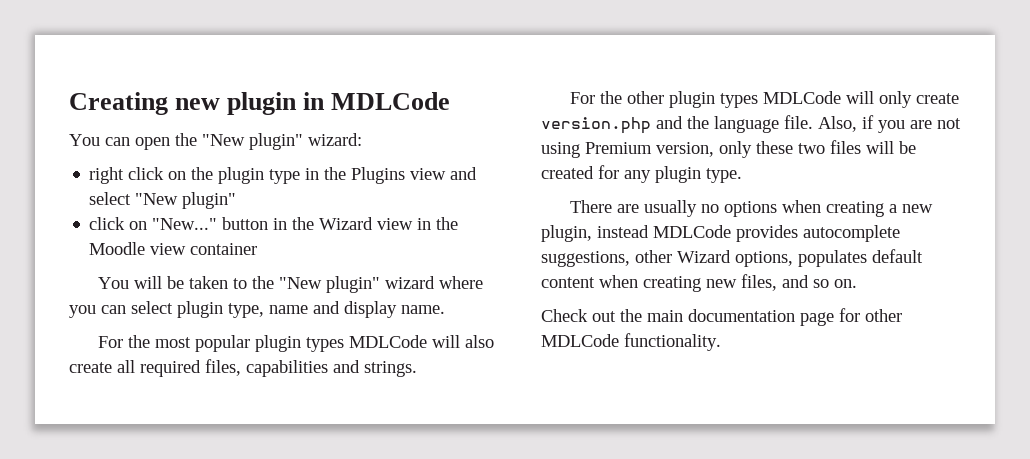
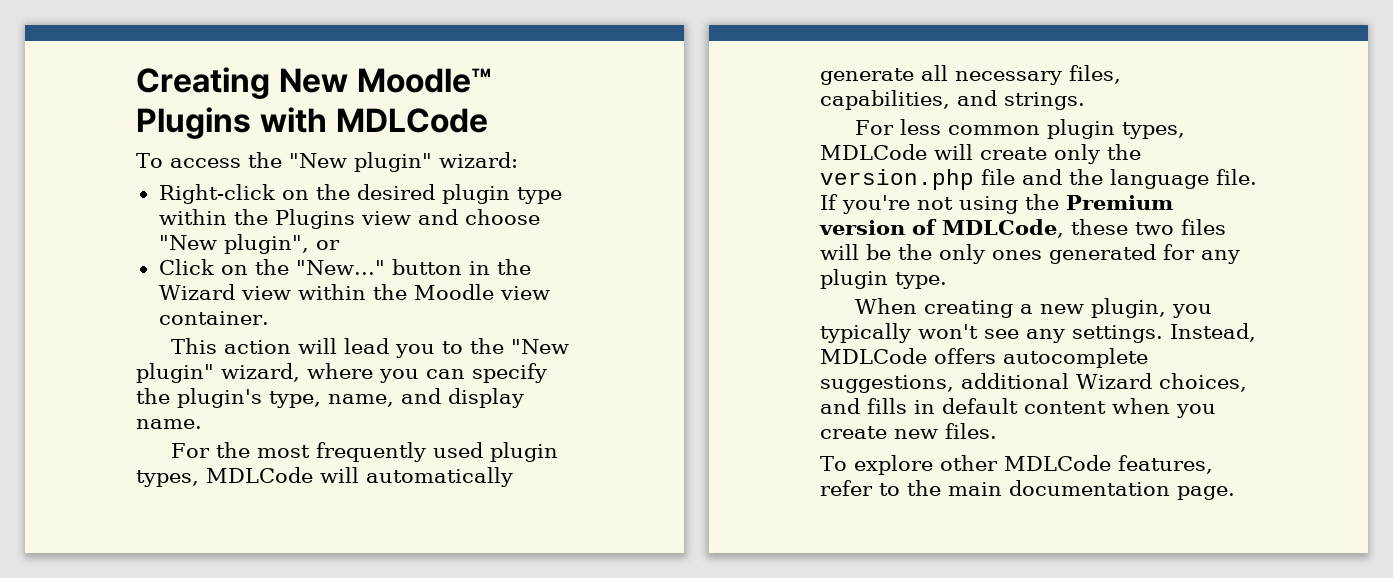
- Creating new plugin in MDLCode
- You can open the "New plugin" wizard:
+ Creating New Moodle™ Plugins with MDLCode
+ To access the "New plugin" wizard:
- right click on the plugin type in the Plugins view and select "New plugin"
- click on "New..." button in the Wizard view in the Moodle view container
- You will be taken to the "New plugin" wizard where you can select plugin type, name and display name.
+ Right-click on the desired plugin type within the Plugins view and choose "New plugin", or
+ Click on the "New..." button in the Wizard view within the Moodle view container.
+ This action will lead you to the "New plugin" wizard, where you can specify the plugin's type, name, and display name.
- For the most popular plugin types MDLCode will also create all required files, capabilities and strings.
- For the other plugin types MDLCode will only create version.php and the language file. Also, if you are not using Premium version, only these two files will be created for any plugin type.
+ For the most frequently used plugin types, MDLCode will automatically generate all necessary files, capabilities, and strings.
+ For less common plugin types, MDLCode will create only the version.php file and the language file. If you're not using the Premium version of MDLCode, these two files will be the only ones generated for any plugin type.
- There are usually no options when creating a new plugin, instead MDLCode provides autocomplete suggestions, other Wizard options, populates default content when creating new files, and so on.
- Check out the main documentation page for other MDLCode functionality.
+ When creating a new plugin, you typically won't see any settings. Instead, MDLCode offers autocomplete suggestions, additional Wizard choices, and fills in default content when you create new files.
+ To explore other MDLCode features, refer to the main documentation page.

